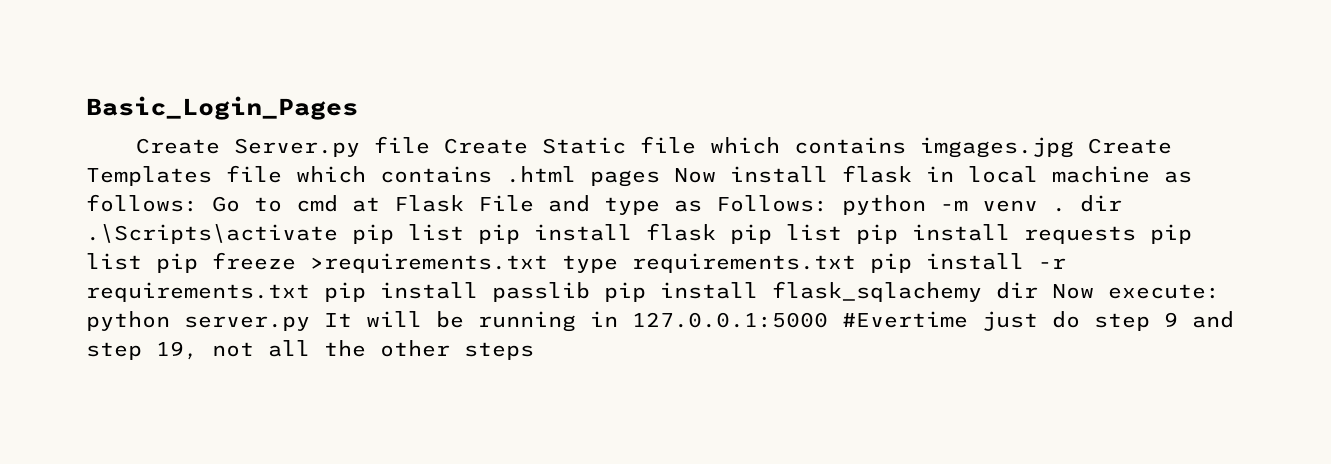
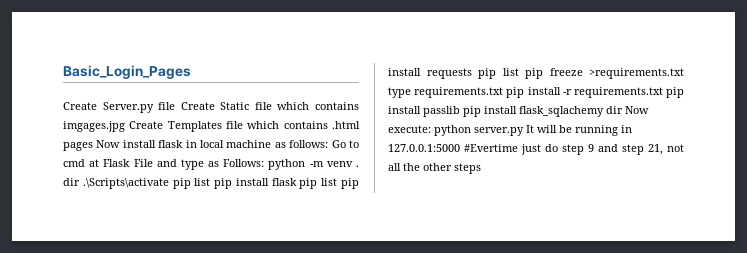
- python server.py It will be running in 127.0.0.1:5000 #Evertime just do step 9 and step 19, not all the other steps
+ python server.py It will be running in 127.0.0.1:5000 #Evertime just do step 9 and step 21, not all the other steps

